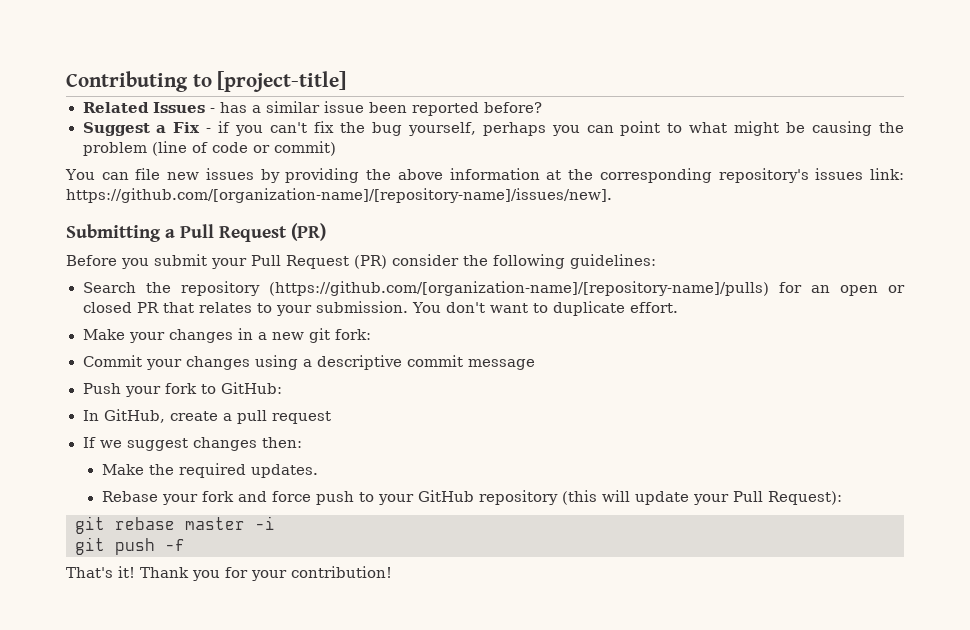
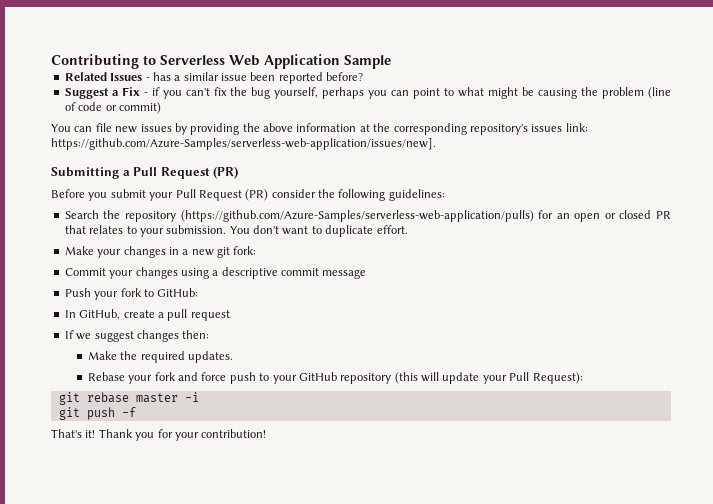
- Contributing to [project-title]
+ Contributing to Serverless Web Application Sample
- You can file new issues by providing the above information at the corresponding repository's issues link: https://github.com/[organization-name]/[repository-name]/issues/new].
+ You can file new issues by providing the above information at the corresponding repository's issues link: https://github.com/Azure-Samples/serverless-web-application/issues/new].
- Search the repository (https://github.com/[organization-name]/[repository-name]/pulls) for an open or closed PR that relates to your submission.
+ Search the repository (https://github.com/Azure-Samples/serverless-web-application/pulls) for an open or closed PR that relates to your submission.

